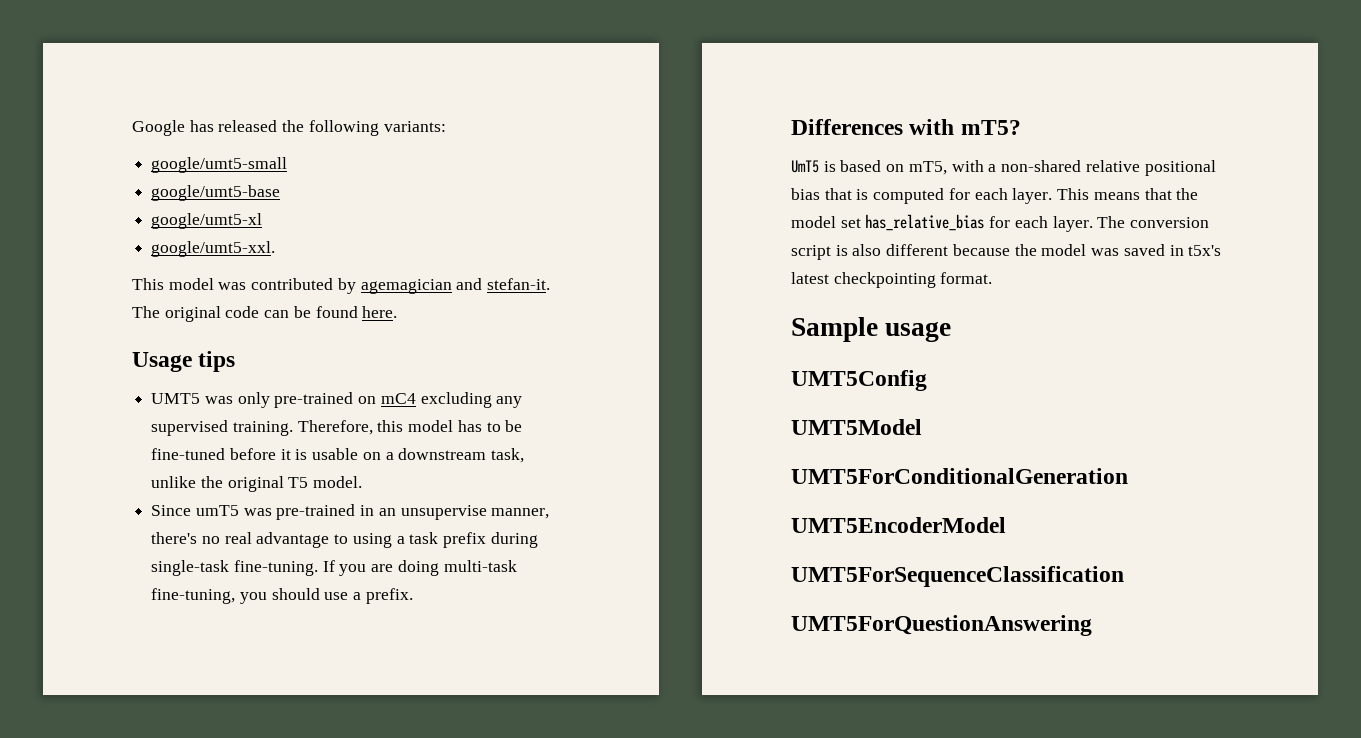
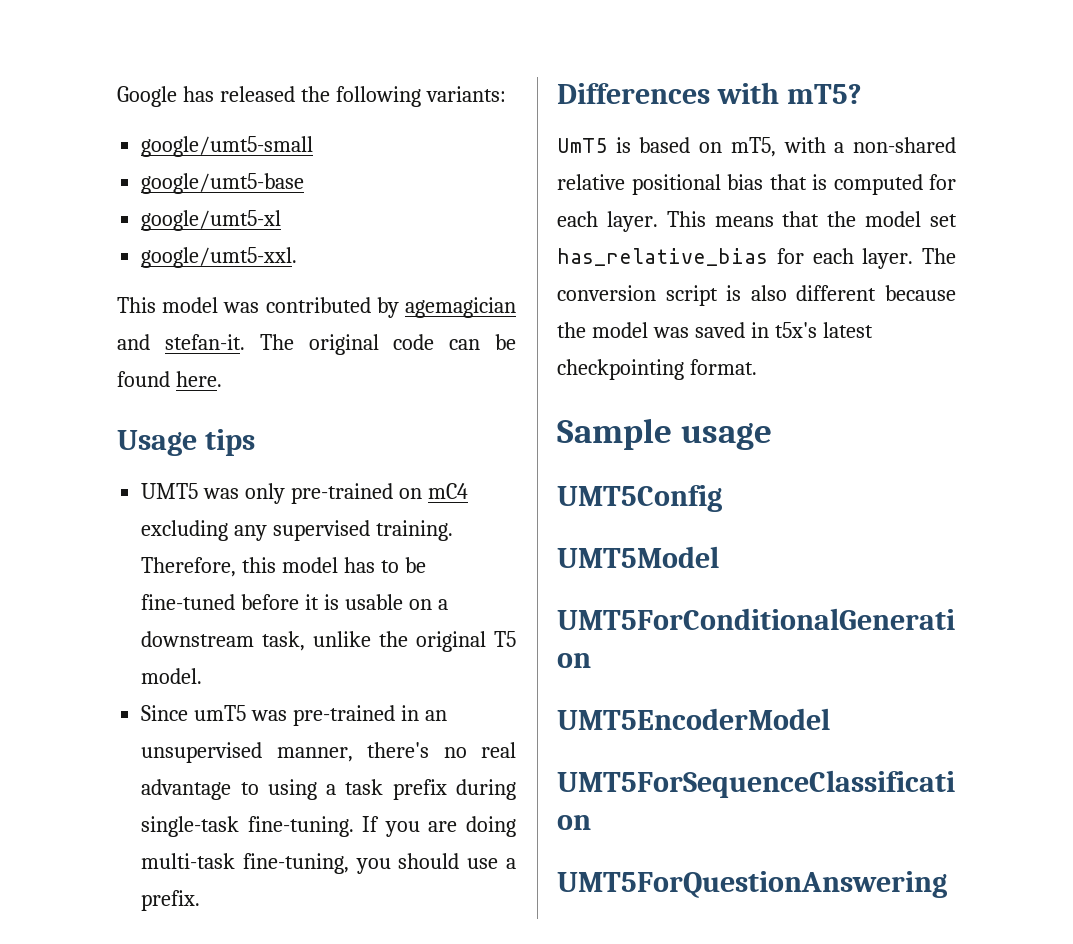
- Since umT5 was pre-trained in an unsupervise manner, there's no real advantage to using a task prefix during single-task fine-tuning.
+ Since umT5 was pre-trained in an unsupervised manner, there's no real advantage to using a task prefix during single-task fine-tuning.

